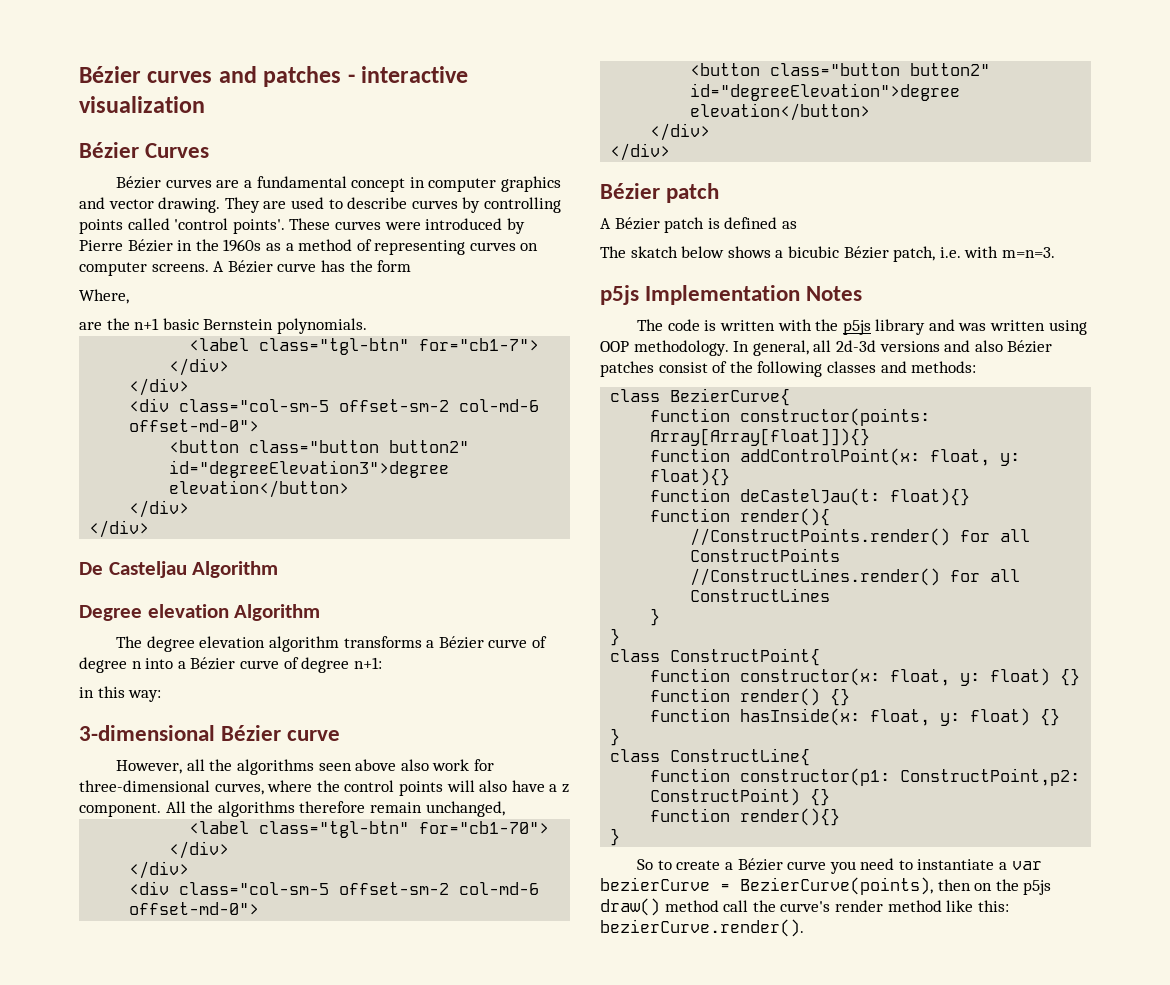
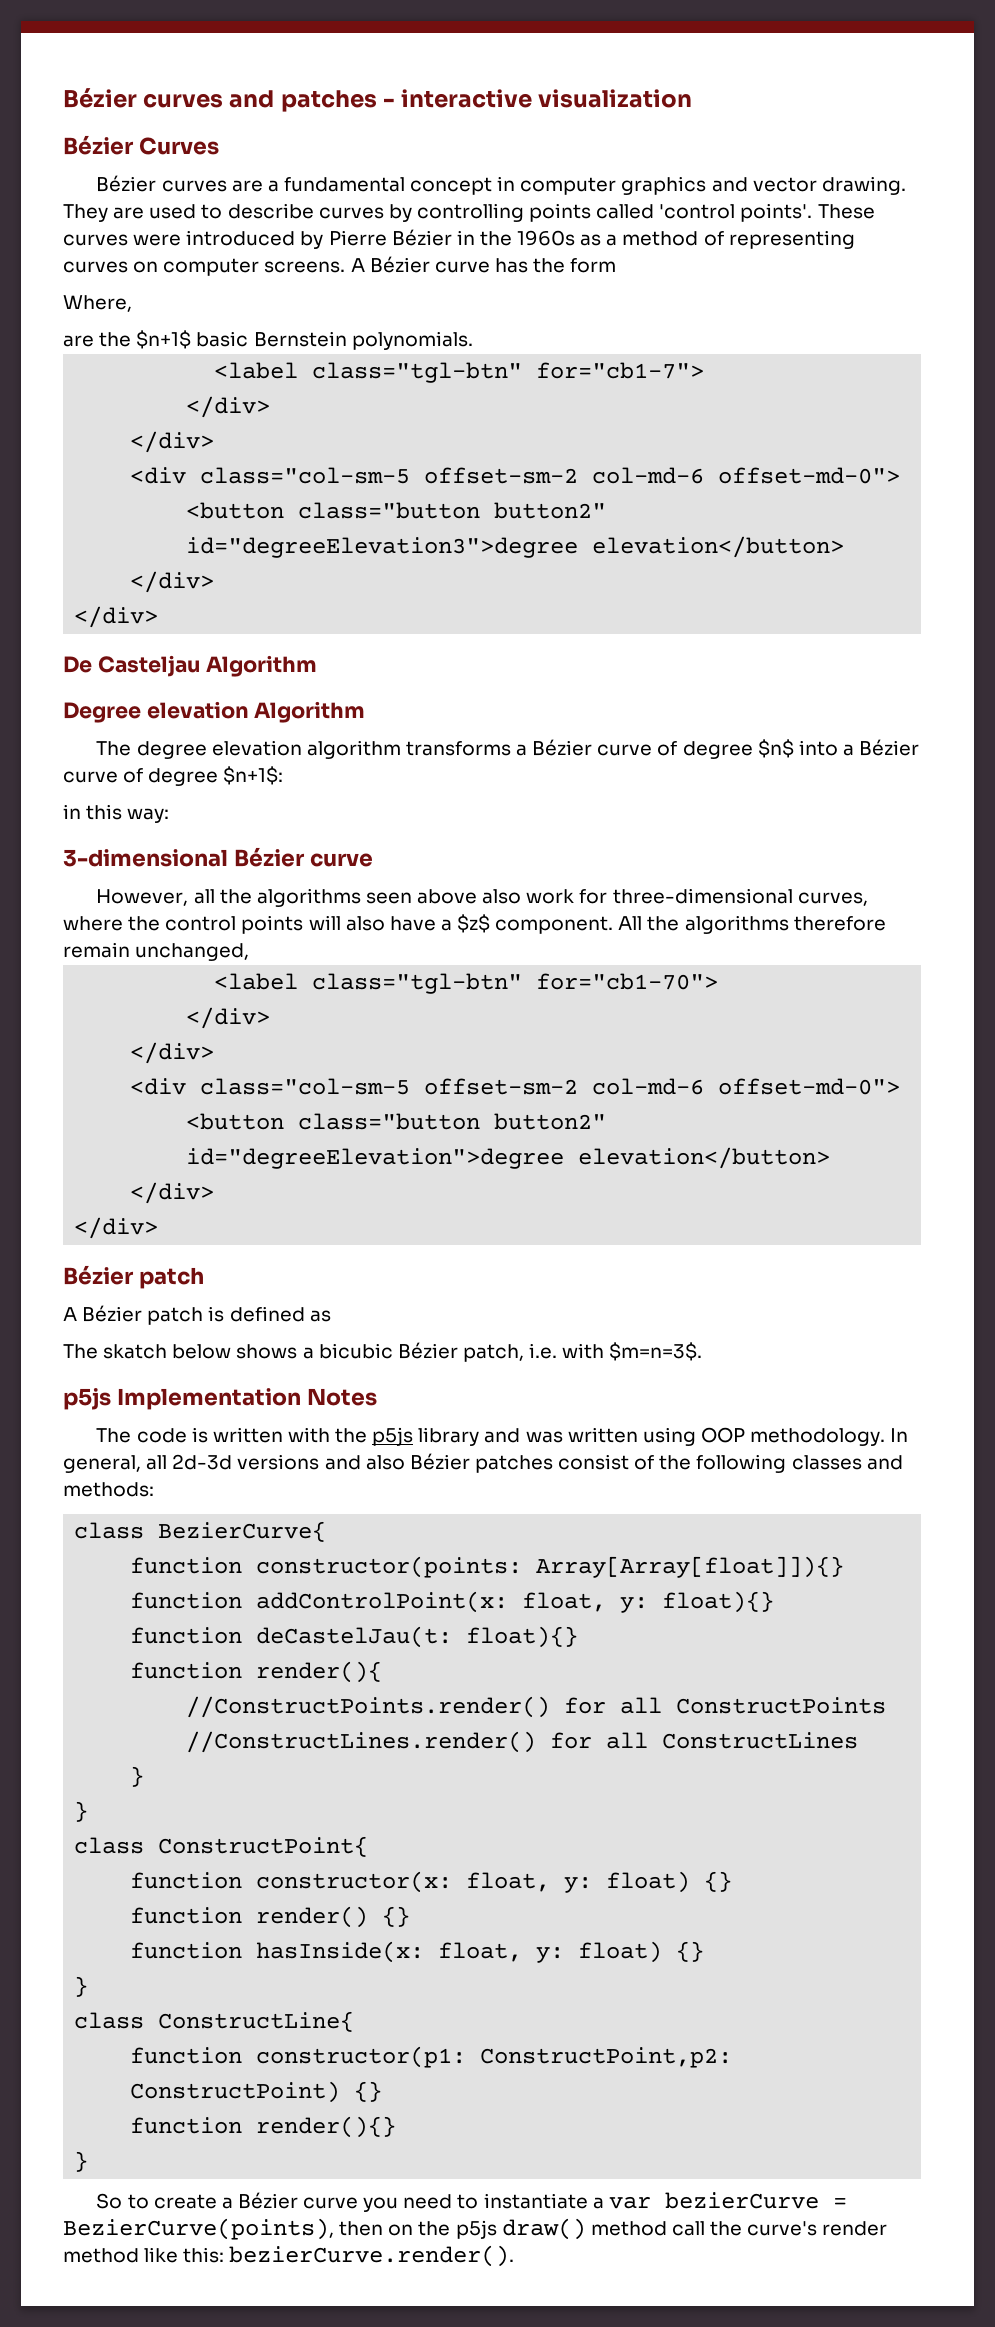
- are the n+1 basic Bernstein polynomials.
+ are the $n+1$ basic Bernstein polynomials.
- The degree elevation algorithm transforms a Bézier curve of degree n into a Bézier curve of degree n+1:
+ The degree elevation algorithm transforms a Bézier curve of degree $n$ into a Bézier curve of degree $n+1$:
- However, all the algorithms seen above also work for three-dimensional curves, where the control points will also have a z component.
+ However, all the algorithms seen above also work for three-dimensional curves, where the control points will also have a $z$ component.
- The skatch below shows a bicubic Bézier patch, i.e. with m=n=3.
+ The skatch below shows a bicubic Bézier patch, i.e. with $m=n=3$.

